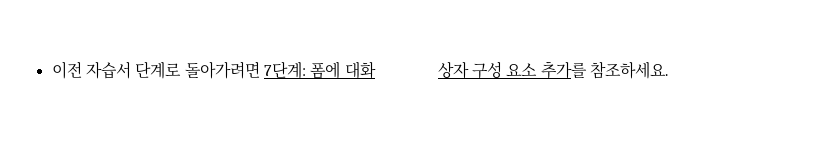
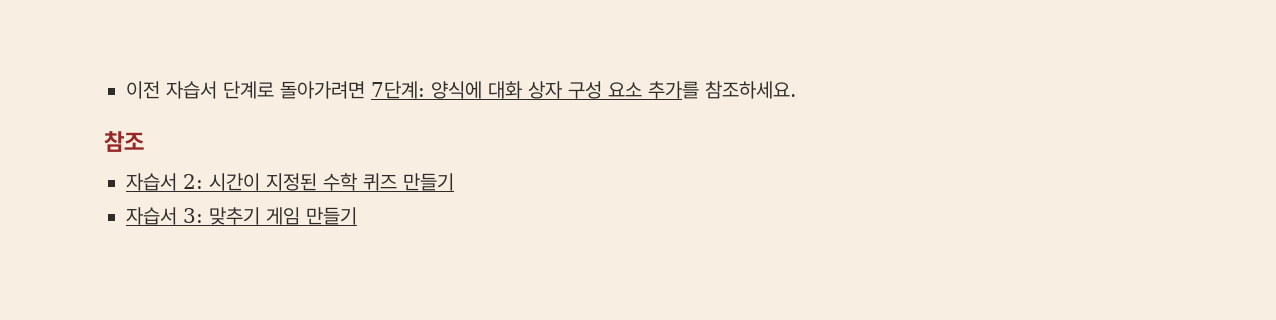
- 이전 자습서 단계로 돌아가려면 7단계: 폼에 대화 상자 구성 요소 추가를 참조하세요.
+ 이전 자습서 단계로 돌아가려면 7단계: 양식에 대화 상자 구성 요소 추가를 참조하세요.
+ 참조
+ 자습서 2: 시간이 지정된 수학 퀴즈 만들기
+ 자습서 3: 맞추기 게임 만들기

